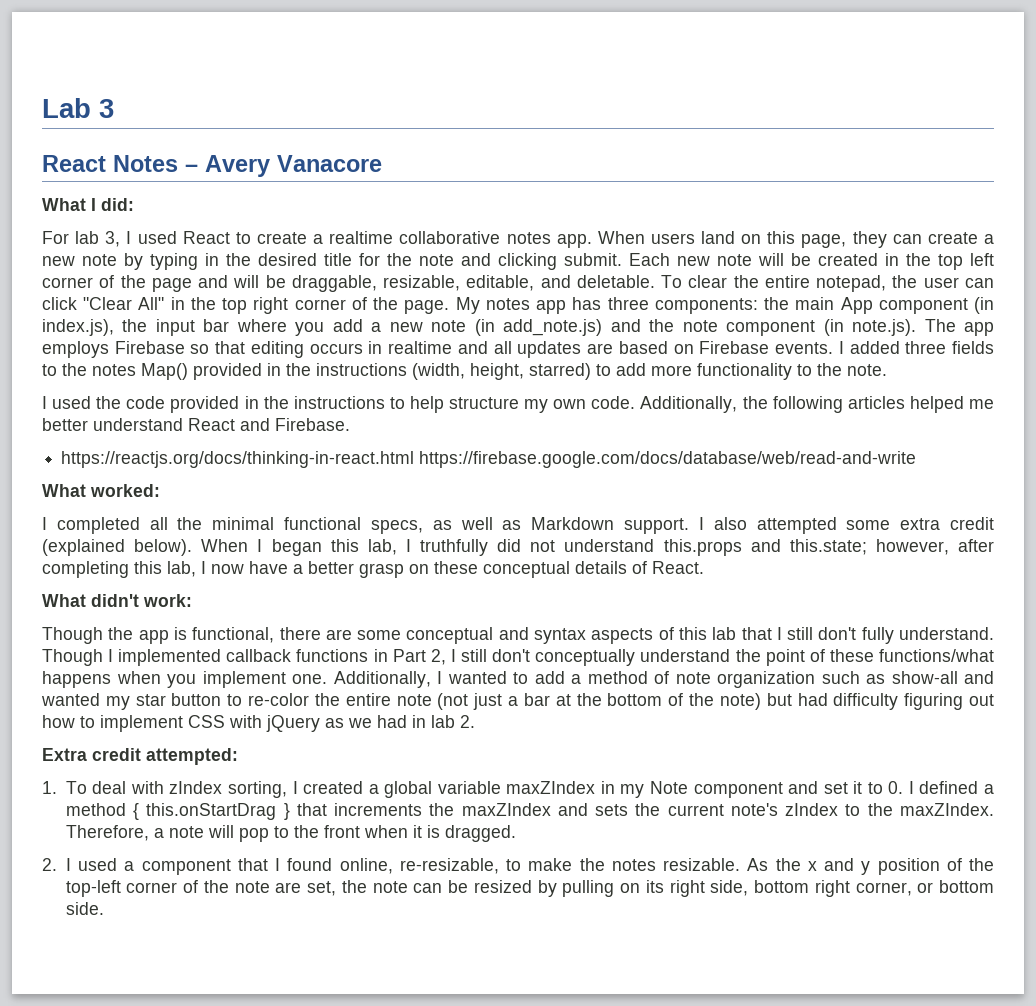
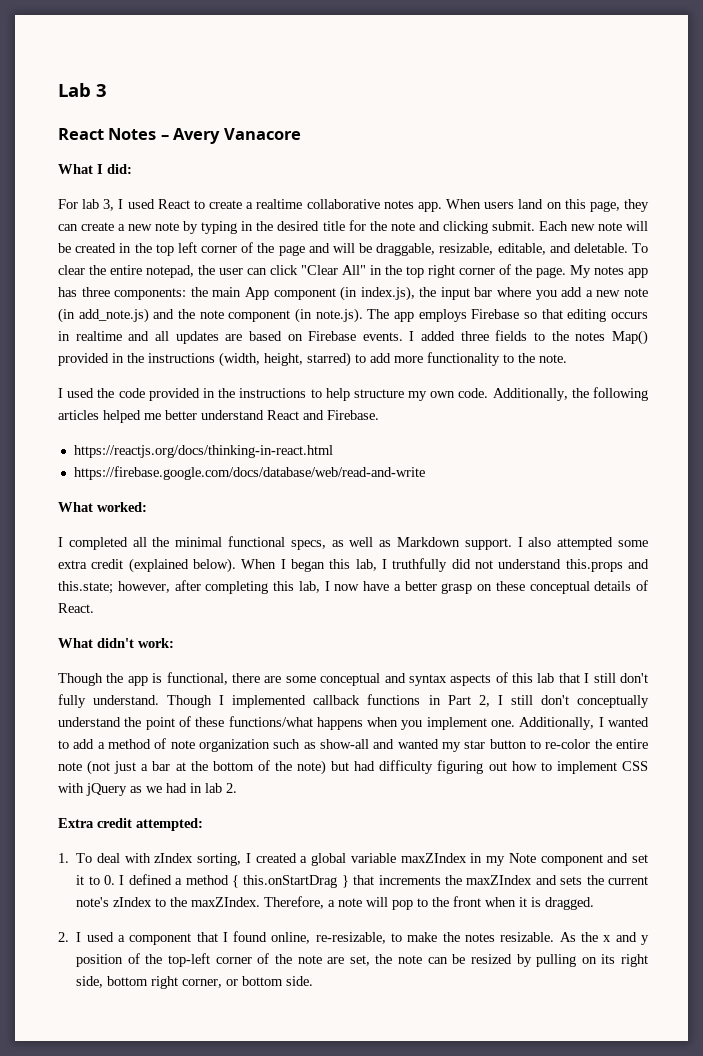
- https://reactjs.org/docs/thinking-in-react.html https://firebase.google.com/docs/database/web/read-and-write
+ https://reactjs.org/docs/thinking-in-react.html
+ https://firebase.google.com/docs/database/web/read-and-write

